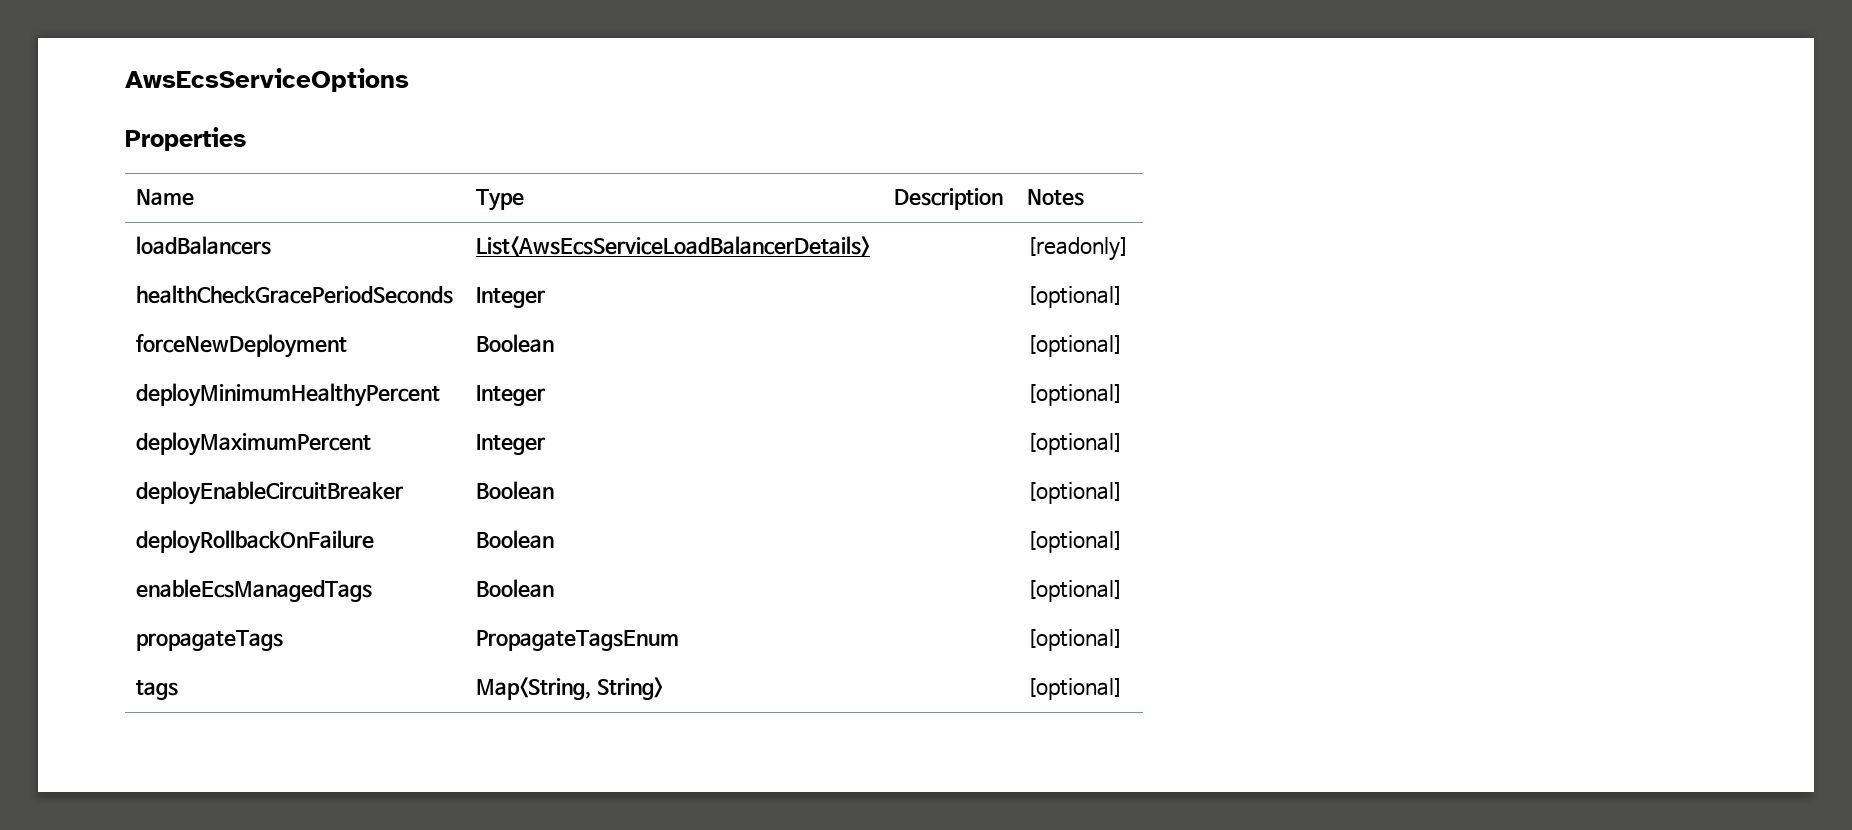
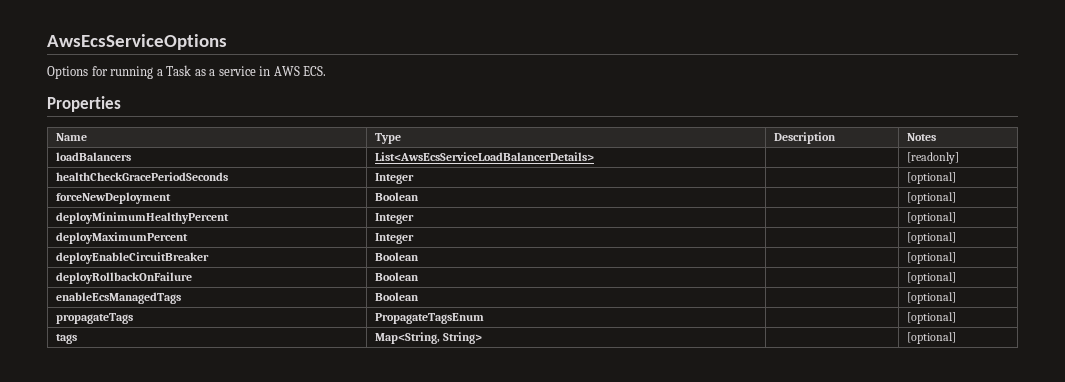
+ Options for running a Task as a service in AWS ECS.

